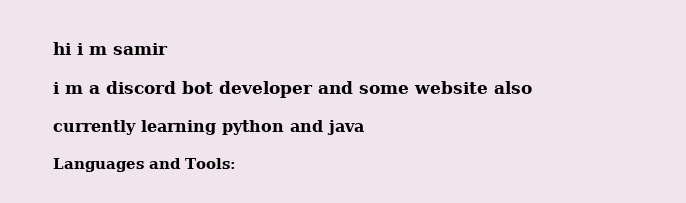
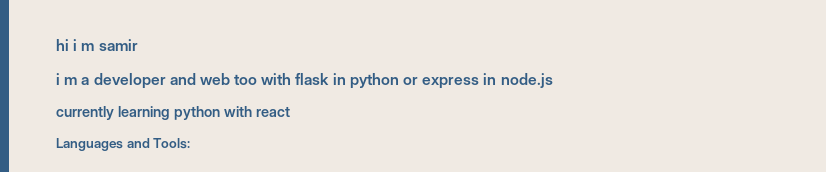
- i m a discord bot developer and some website also
+ i m a developer and web too with flask in python or express in node.js
- currently learning python and java
+ currently learning python with react

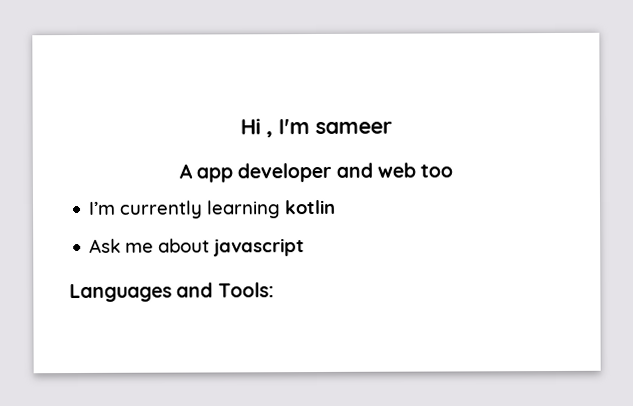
- hi i m samir
- i m a developer and web too with flask in python or express in node.js
- currently learning python with react
+ Hi , I'm sameer
+ A app developer and web too
+ I’m currently learning kotlin
+ Ask me about javascript

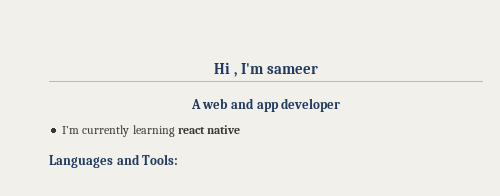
- A app developer and web too
+ A web and app developer
- I’m currently learning kotlin
- Ask me about javascript
+ I’m currently learning react native

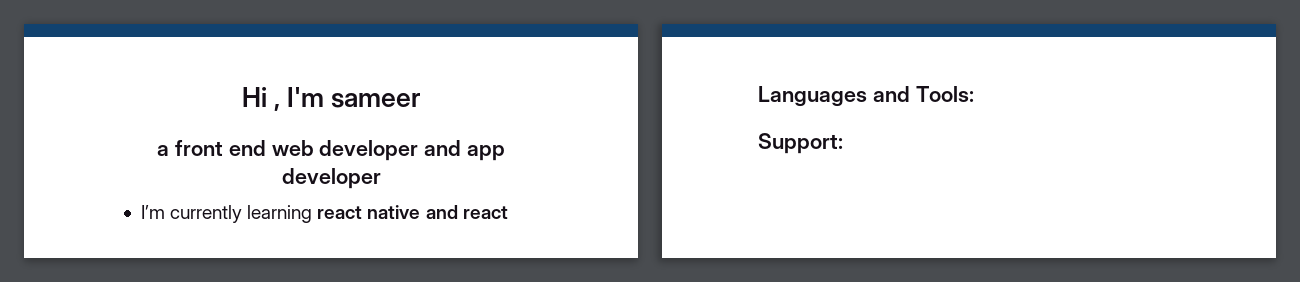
- A web and app developer
+ a front end web developer and app developer
- I’m currently learning react native
+ I’m currently learning react native and react
+ Support:

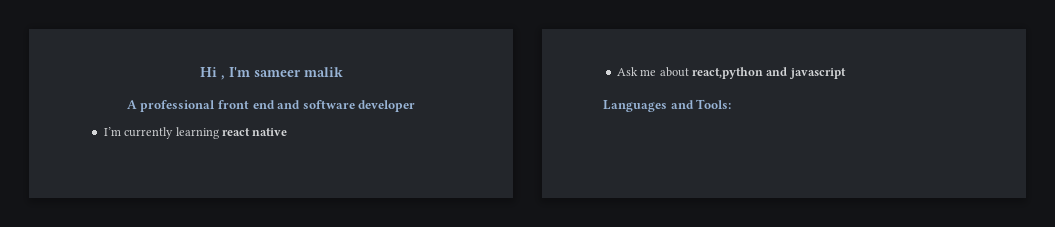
- Hi , I'm sameer
- a front end web developer and app developer
+ Hi , I'm sameer malik
+ A professional front end and software developer
- I’m currently learning react native and react
+ I’m currently learning react native
+ Ask me about react,python and javascript
- Support:

